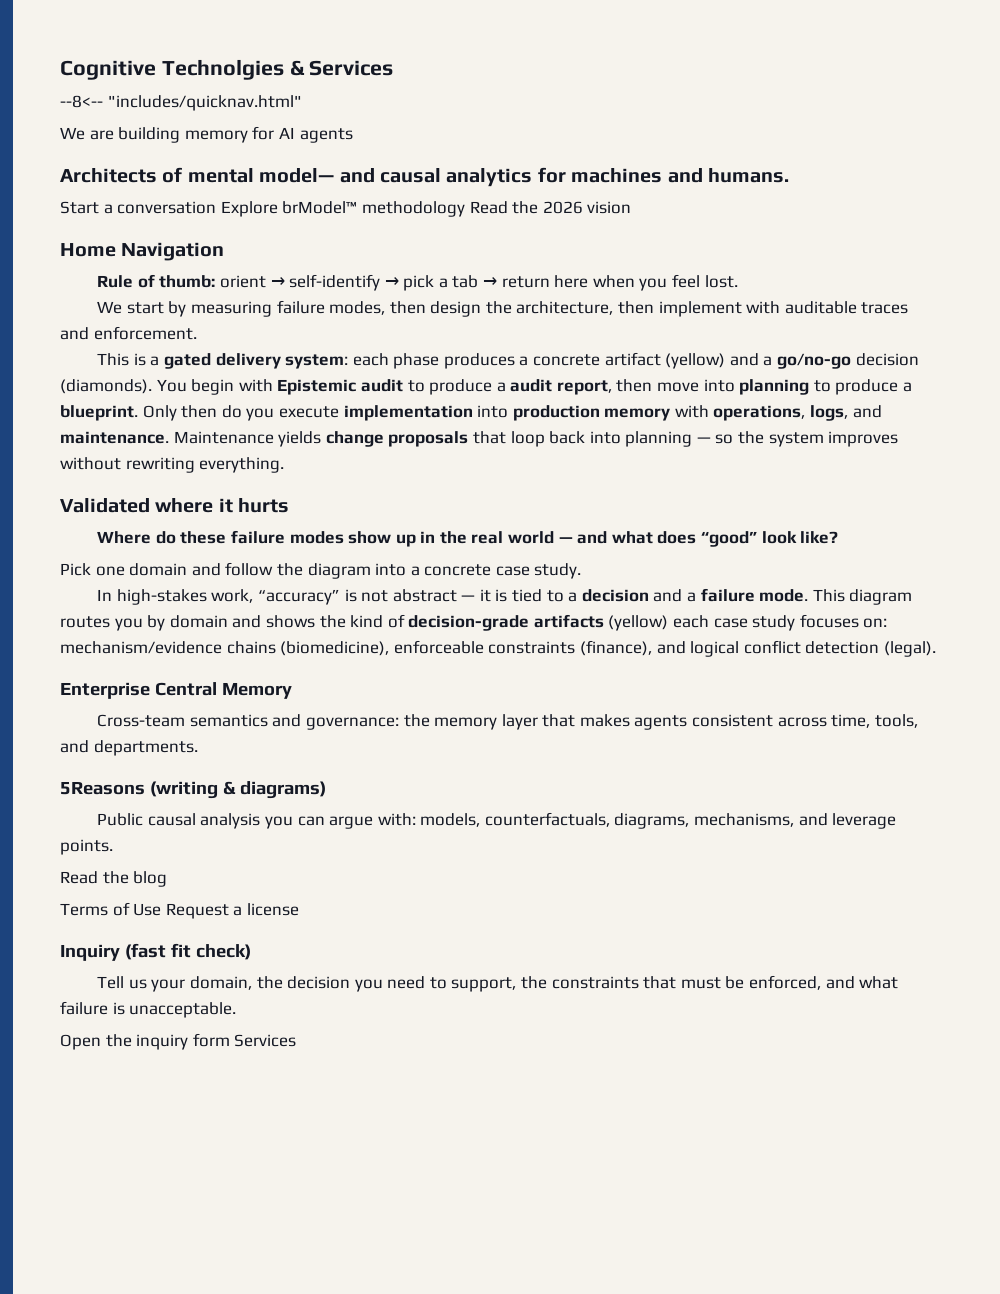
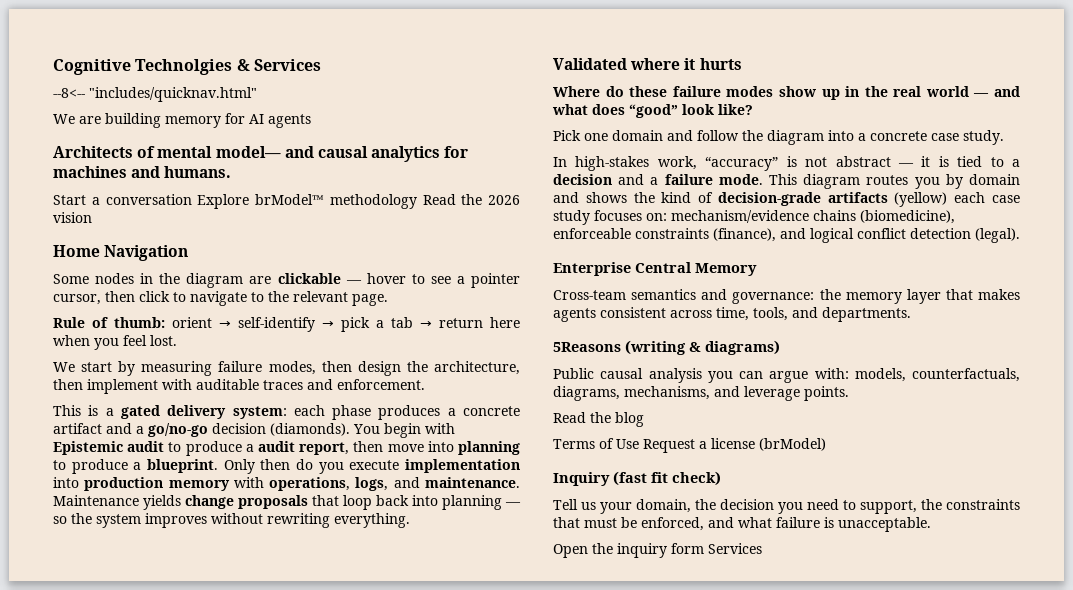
+ Some nodes in the diagram are clickable — hover to see a pointer cursor, then click to navigate to the relevant page.
- This is a gated delivery system: each phase produces a concrete artifact (yellow) and a go/no-go decision (diamonds).
+ This is a gated delivery system: each phase produces a concrete artifact and a go/no-go decision (diamonds).
- Terms of Use Request a license
+ Terms of Use Request a license (brModel)

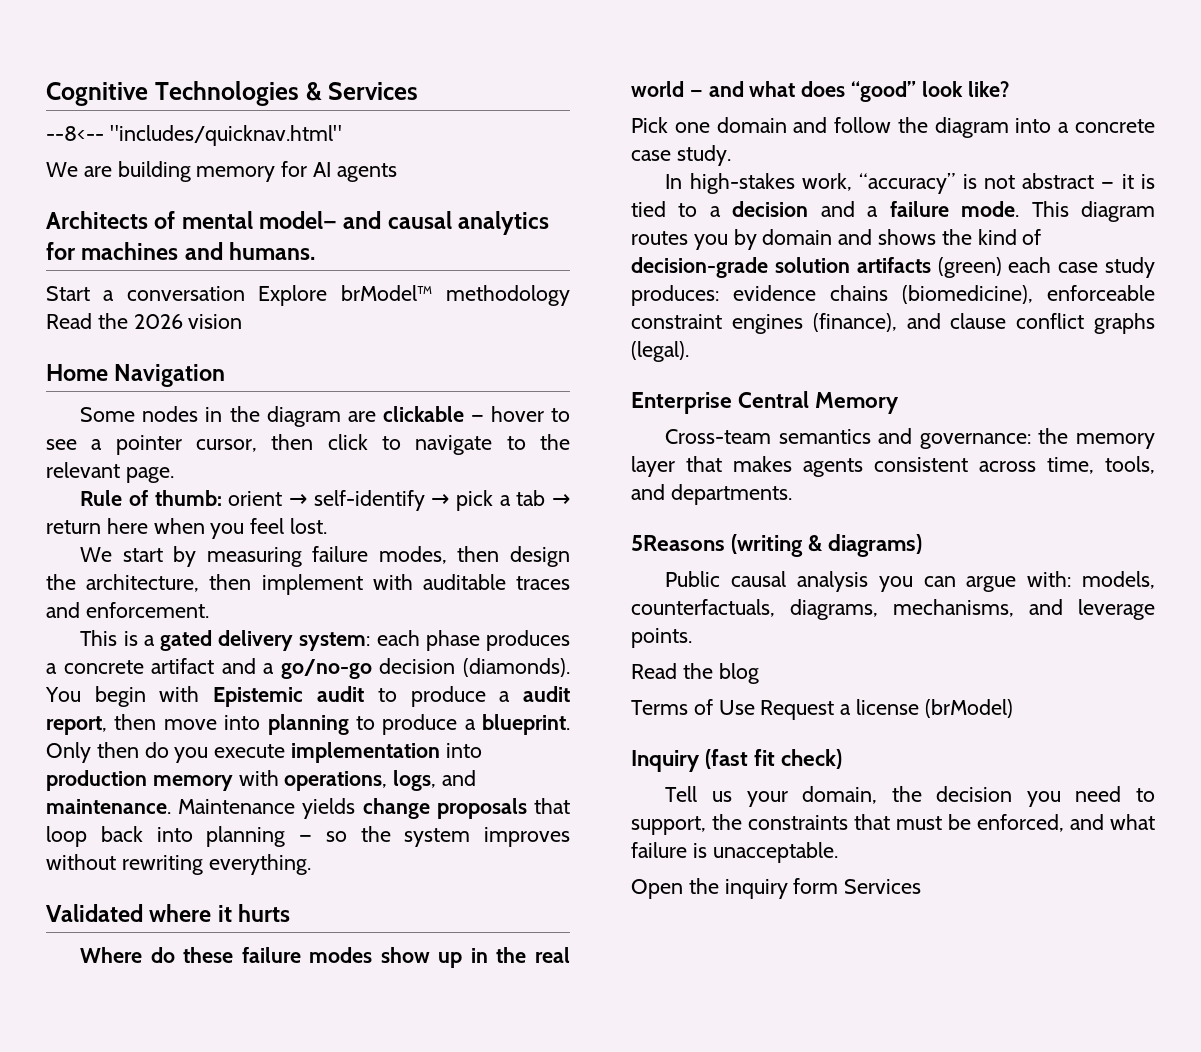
- Cognitive Technolgies & Services
+ Cognitive Technologies & Services
- This diagram routes you by domain and shows the kind of decision-grade artifacts (yellow) each case study focuses on: mechanism/evidence chains (biomedicine), enforceable constraints (finance), and logical conflict detection (legal).
+ This diagram routes you by domain and shows the kind of decision-grade solution artifacts (green) each case study produces: evidence chains (biomedicine), enforceable constraint engines (finance), and clause conflict graphs (legal).

